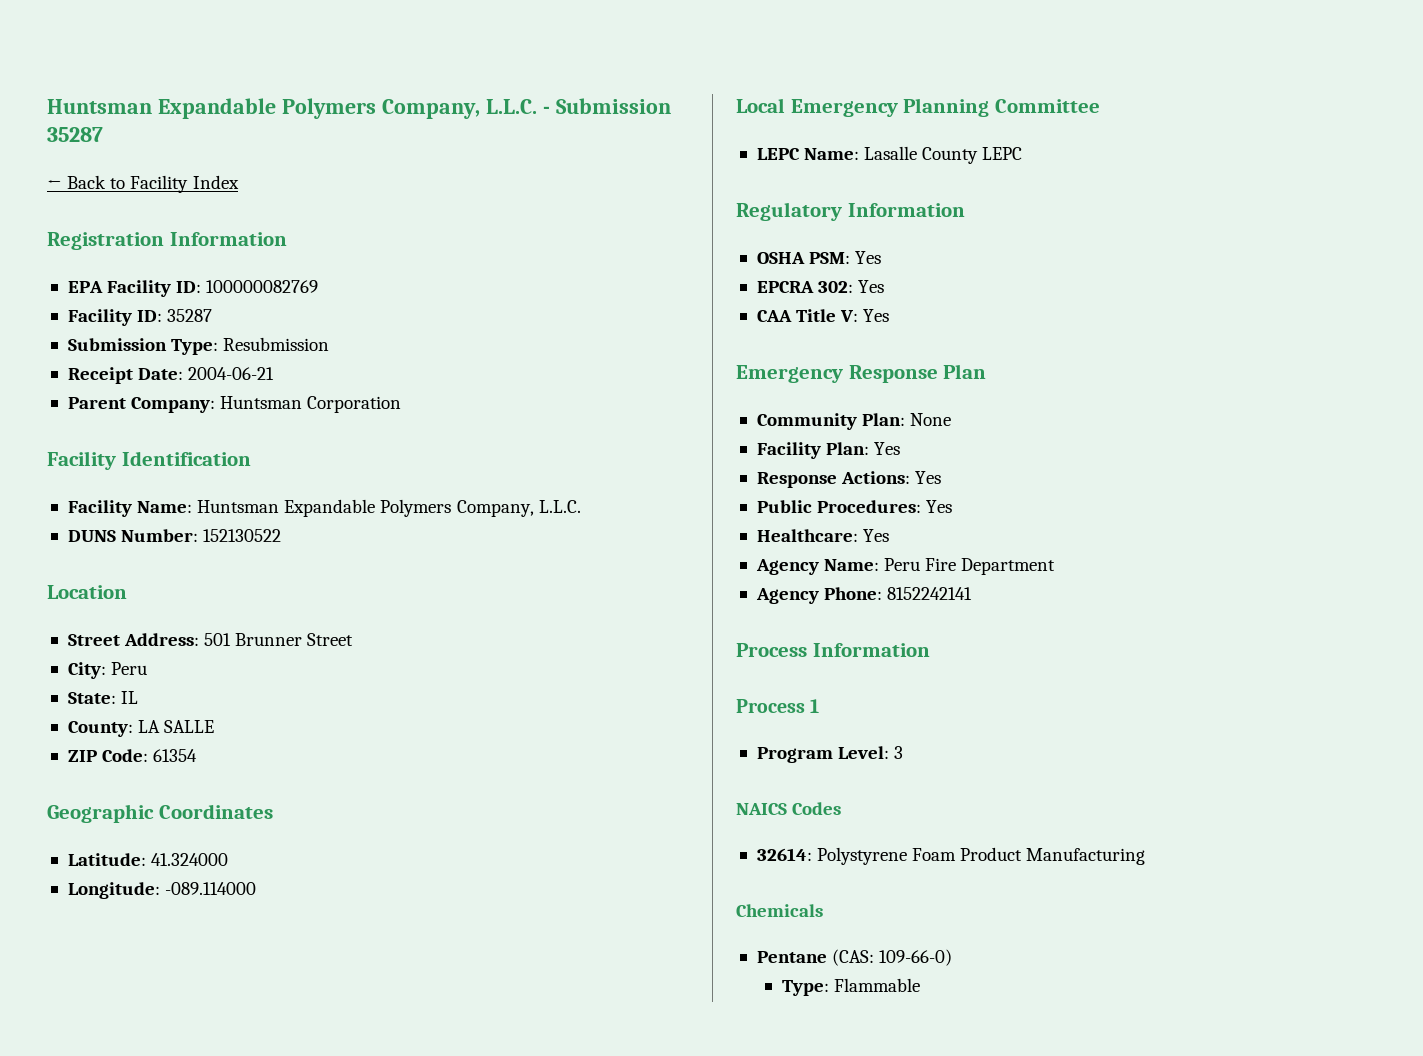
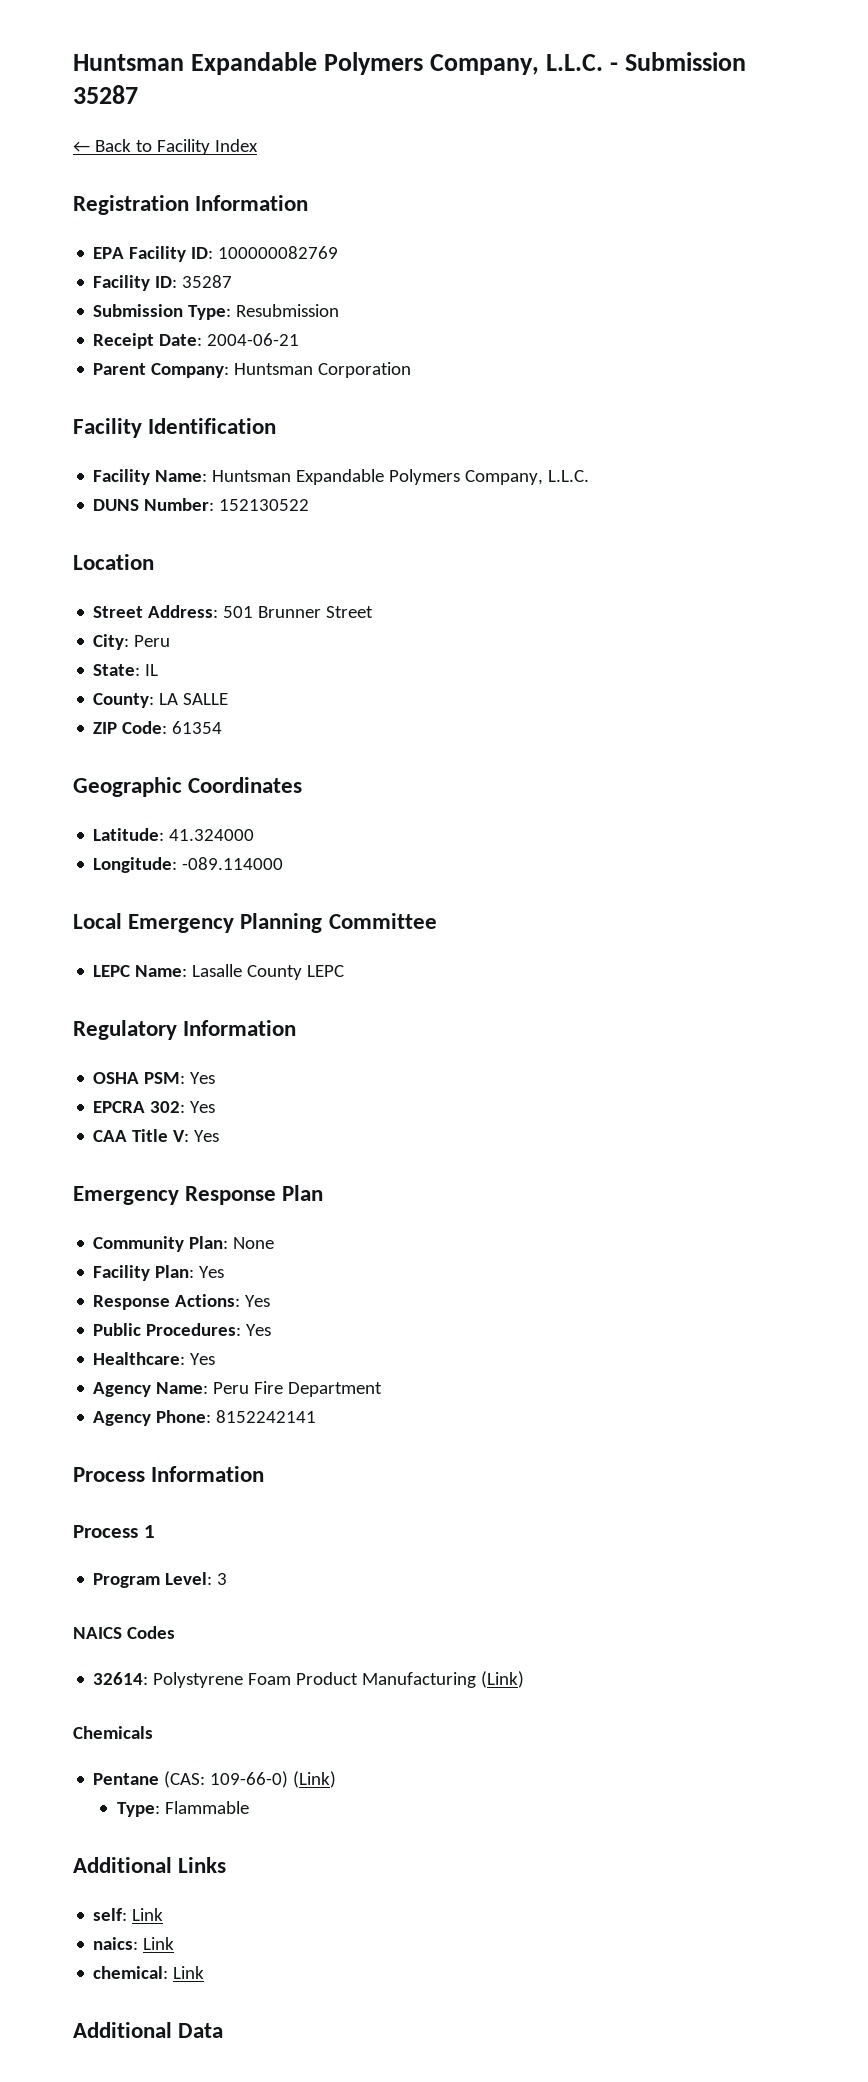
- 32614: Polystyrene Foam Product Manufacturing
+ 32614: Polystyrene Foam Product Manufacturing (Link)
- Pentane (CAS: 109-66-0)
+ Pentane (CAS: 109-66-0) (Link)
+ Additional Links
+ self: Link
+ naics: Link
+ chemical: Link
+ Additional Data

